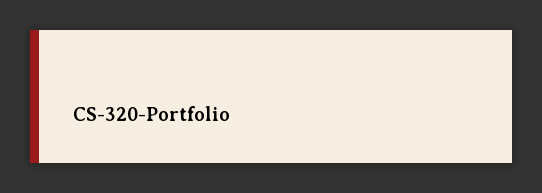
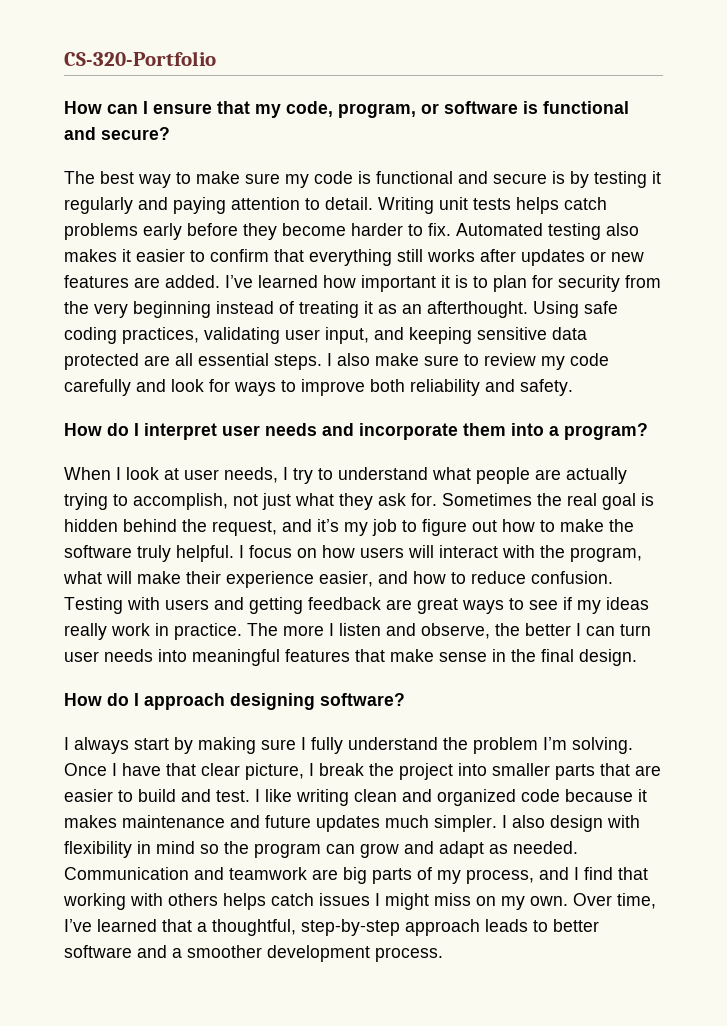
+ How can I ensure that my code, program, or software is functional and secure?
+ The best way to make sure my code is functional and secure is by testing it regularly and paying attention to detail. Writing unit tests helps catch problems early before they become harder to fix. Automated testing also makes it easier to confirm that everything still works after updates or new features are added. I’ve learned how important it is to plan for security from the very beginning instead of treating it as an afterthought. Using safe coding practices, validating user input, and keeping sensitive data protected are all essential steps. I also make sure to review my code carefully and look for ways to improve both reliability and safety.
+ How do I interpret user needs and incorporate them into a program?
+ When I look at user needs, I try to understand what people are actually trying to accomplish, not just what they ask for. Sometimes the real goal is hidden behind the request, and it’s my job to figure out how to make the software truly helpful. I focus on how users will interact with the program, what will make their experience easier, and how to reduce confusion. Testing with users and getting feedback are great ways to see if my ideas really work in practice. The more I listen and observe, the better I can turn user needs into meaningful features that make sense in the final design.
+ How do I approach designing software?
+ I always start by making sure I fully understand the problem I’m solving. Once I have that clear picture, I break the project into smaller parts that are easier to build and test. I like writing clean and organized code because it makes maintenance and future updates much simpler. I also design with flexibility in mind so the program can grow and adapt as needed. Communication and teamwork are big parts of my process, and I find that working with others helps catch issues I might miss on my own. Over time, I’ve learned that a thoughtful, step-by-step approach leads to better software and a smoother development process.

